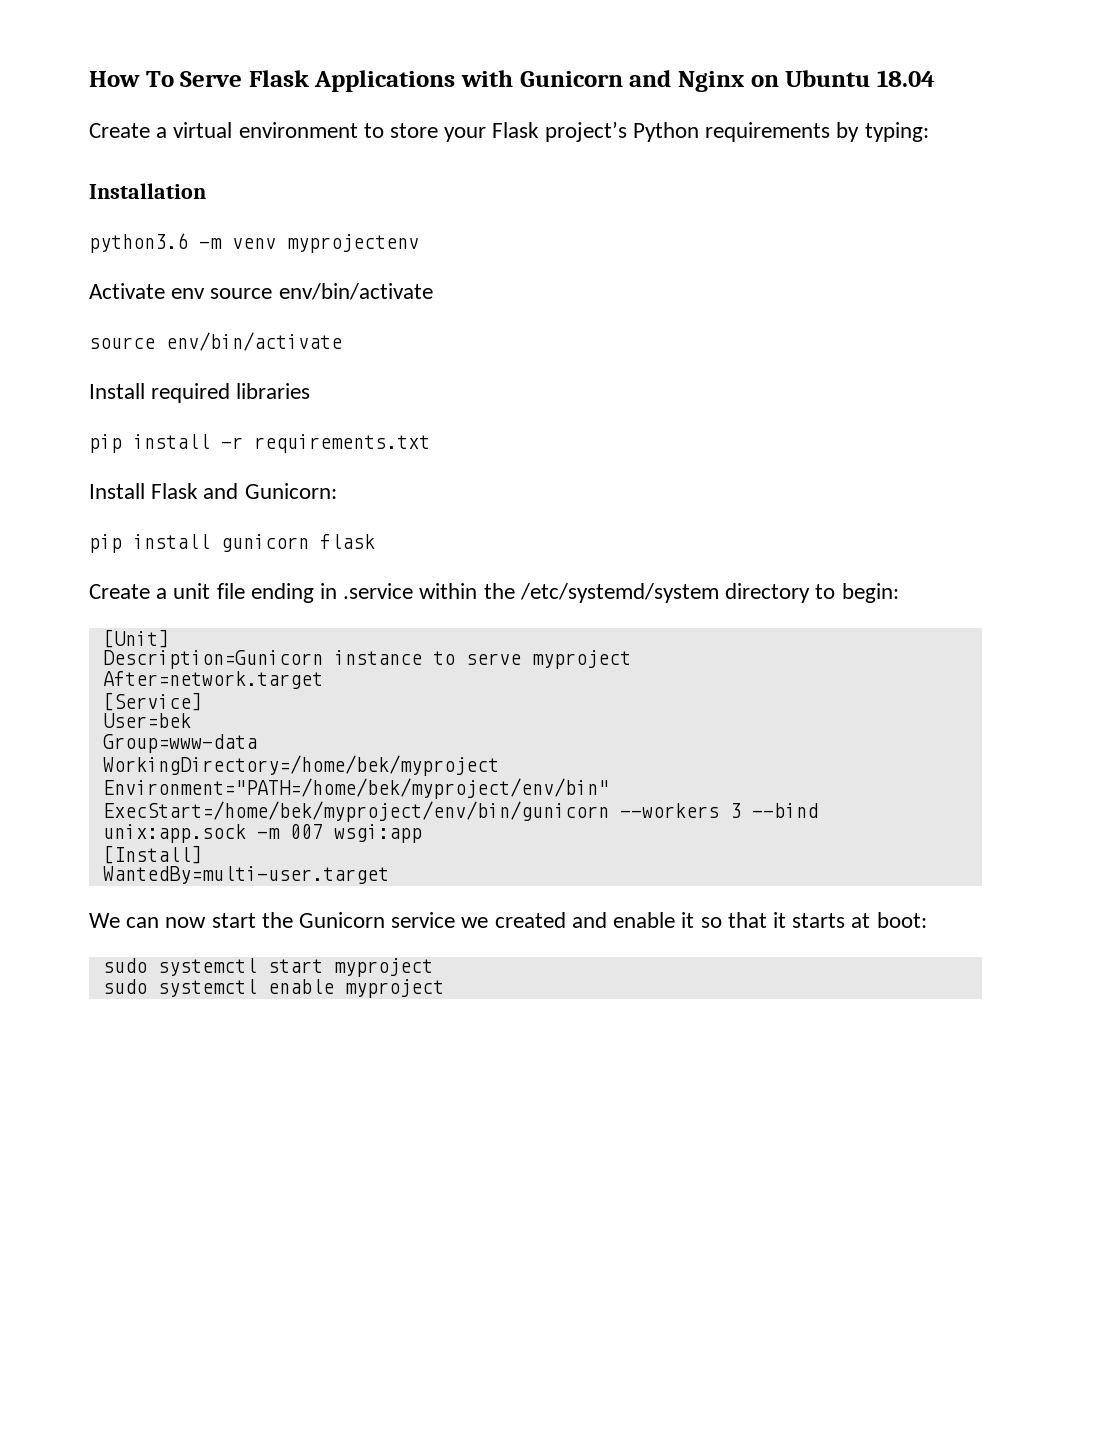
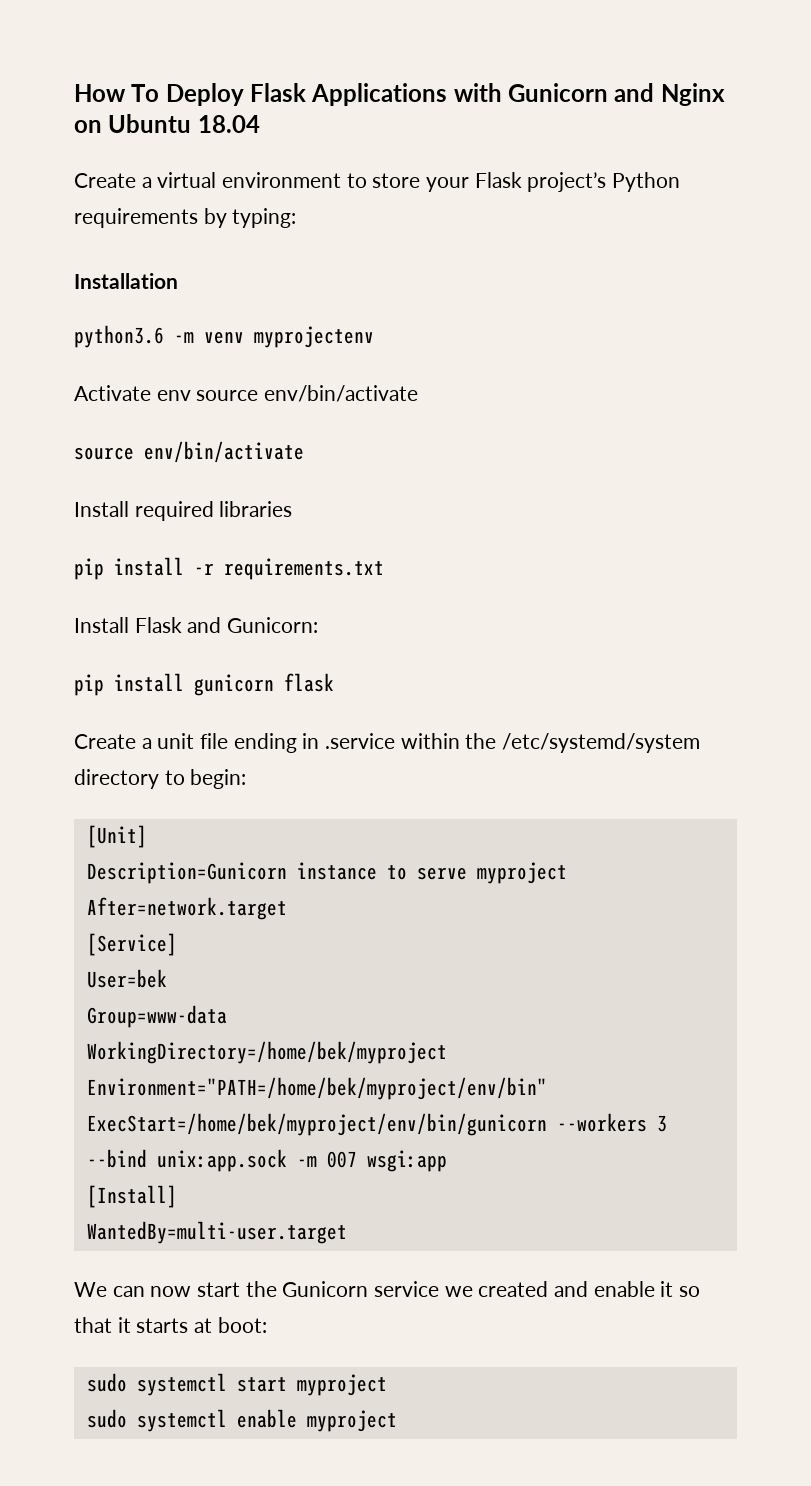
- How To Serve Flask Applications with Gunicorn and Nginx on Ubuntu 18.04
+ How To Deploy Flask Applications with Gunicorn and Nginx on Ubuntu 18.04

